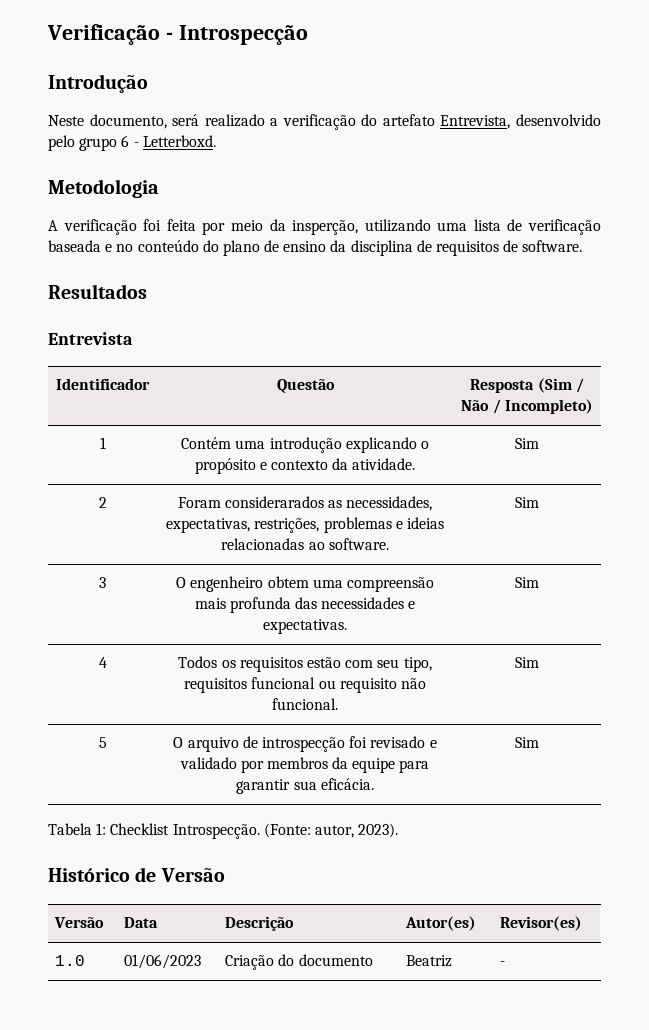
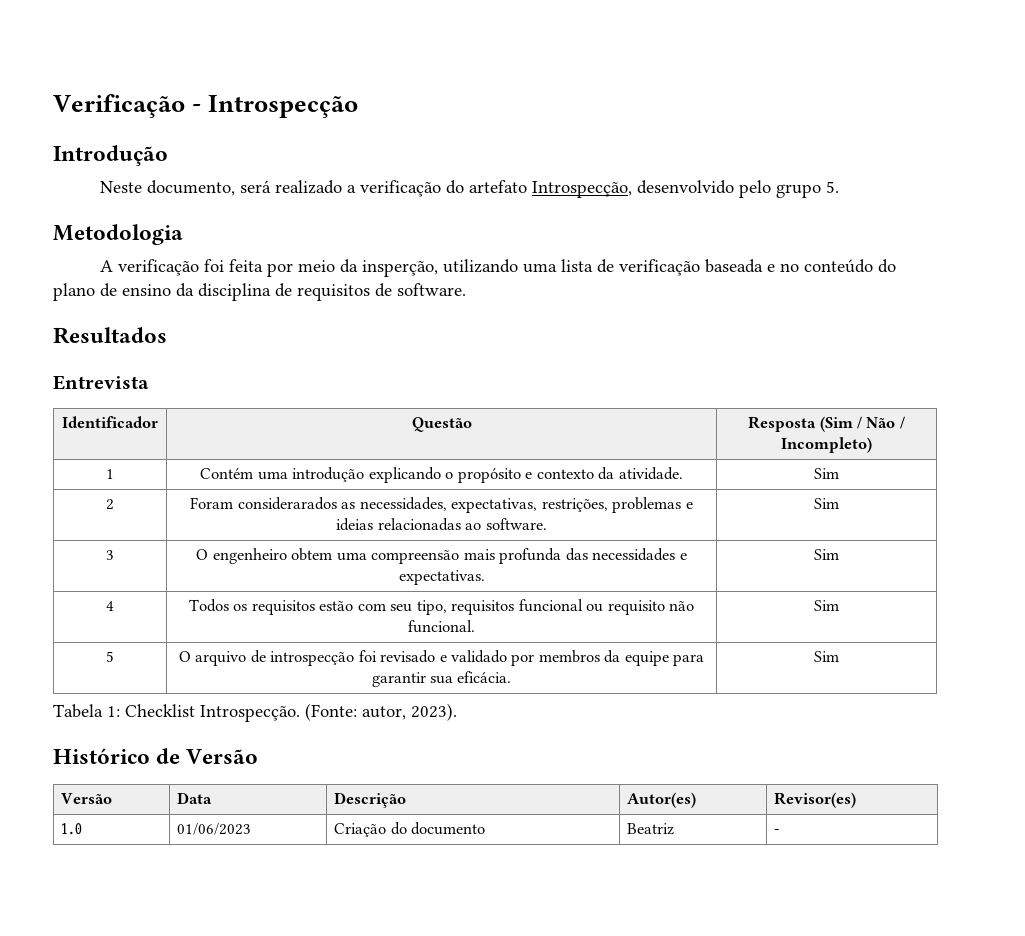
- Neste documento, será realizado a verificação do artefato Entrevista, desenvolvido pelo grupo 6 - Letterboxd.
+ Neste documento, será realizado a verificação do artefato Introspecção, desenvolvido pelo grupo 5.

